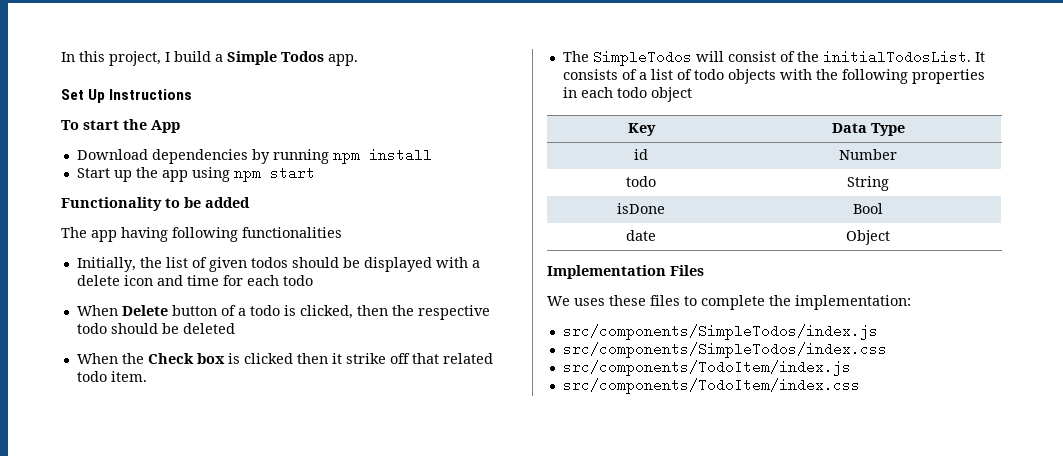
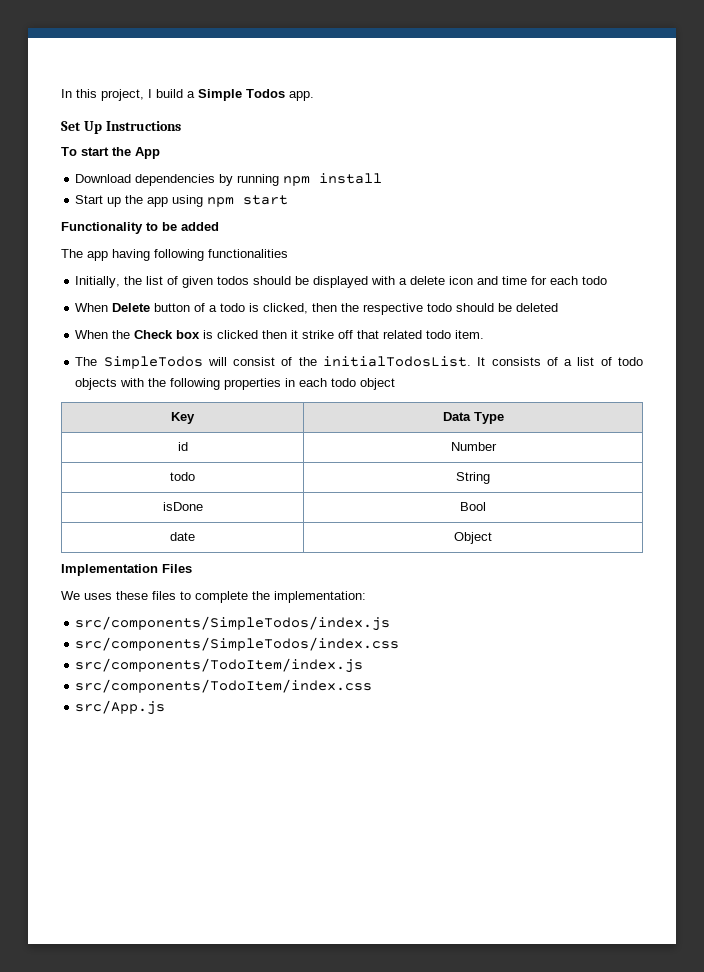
+ src/App.js

